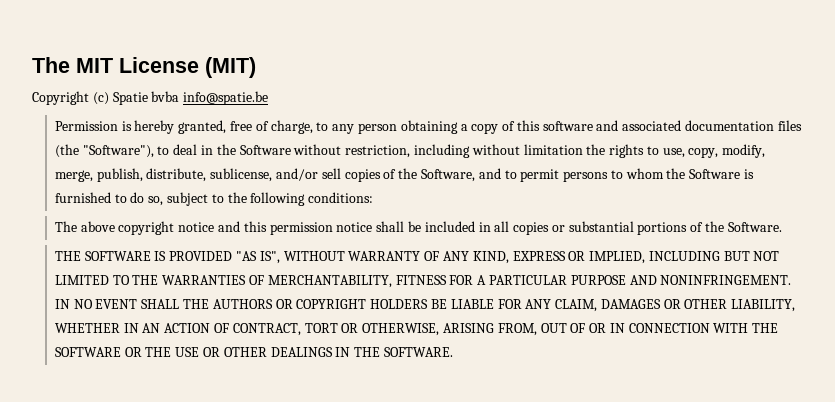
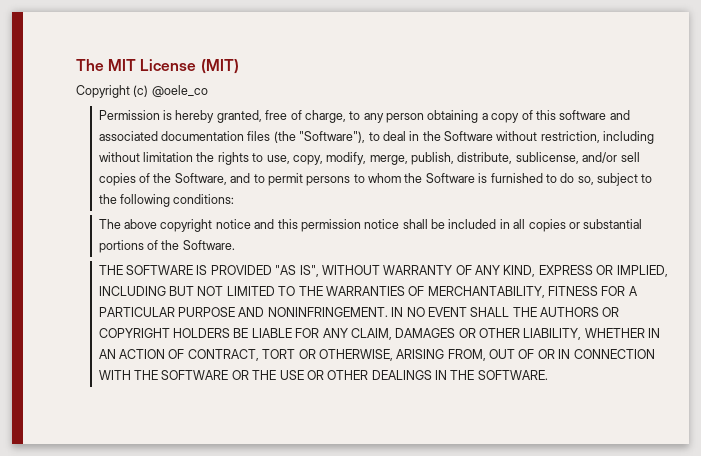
- Copyright (c) Spatie bvba info@spatie.be
+ Copyright (c) @oele_co

